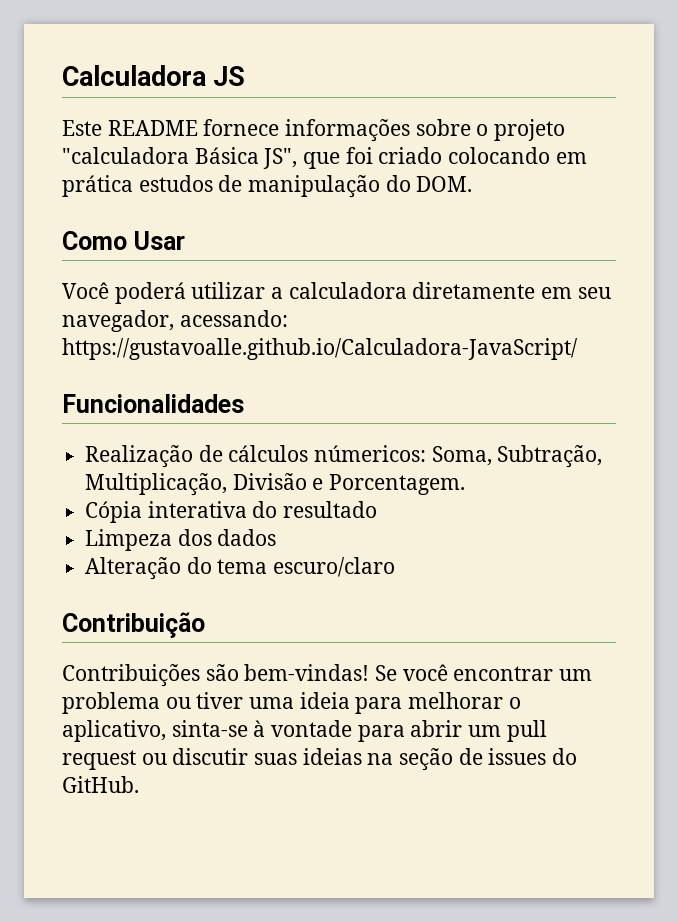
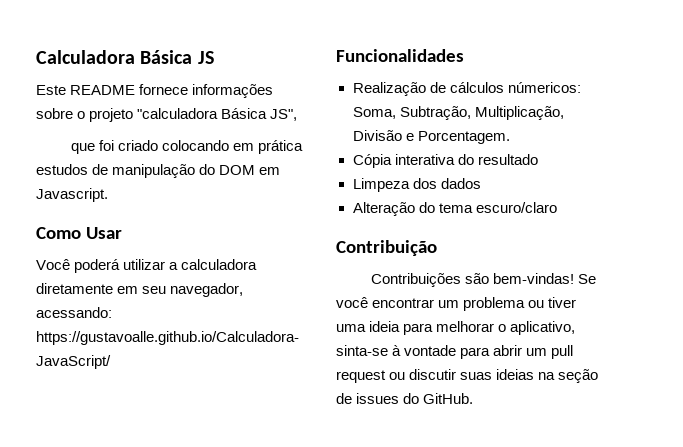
- Calculadora JS
+ Calculadora Básica JS
- Este README fornece informações sobre o projeto "calculadora Básica JS", que foi criado colocando em prática estudos de manipulação do DOM.
+ Este README fornece informações sobre o projeto "calculadora Básica JS",
+ que foi criado colocando em prática estudos de manipulação do DOM em Javascript.

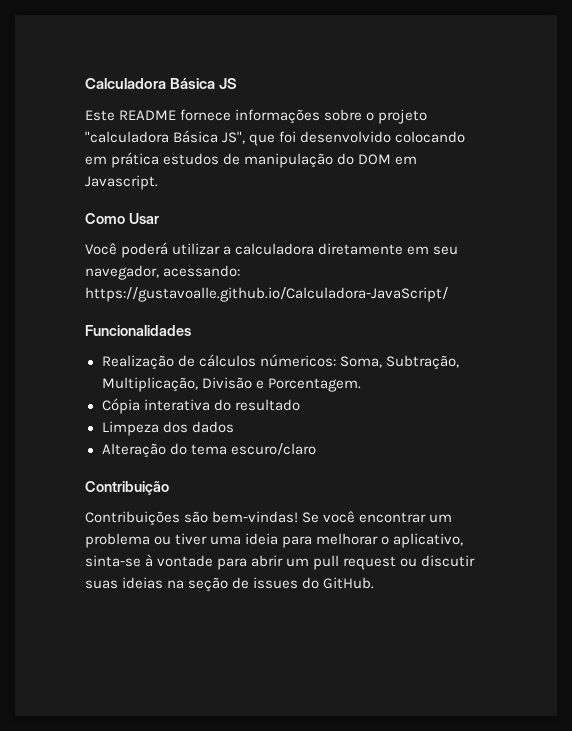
- Este README fornece informações sobre o projeto "calculadora Básica JS",
- que foi criado colocando em prática estudos de manipulação do DOM em Javascript.
+ Este README fornece informações sobre o projeto "calculadora Básica JS", que foi desenvolvido colocando em prática estudos de manipulação do DOM em Javascript.

